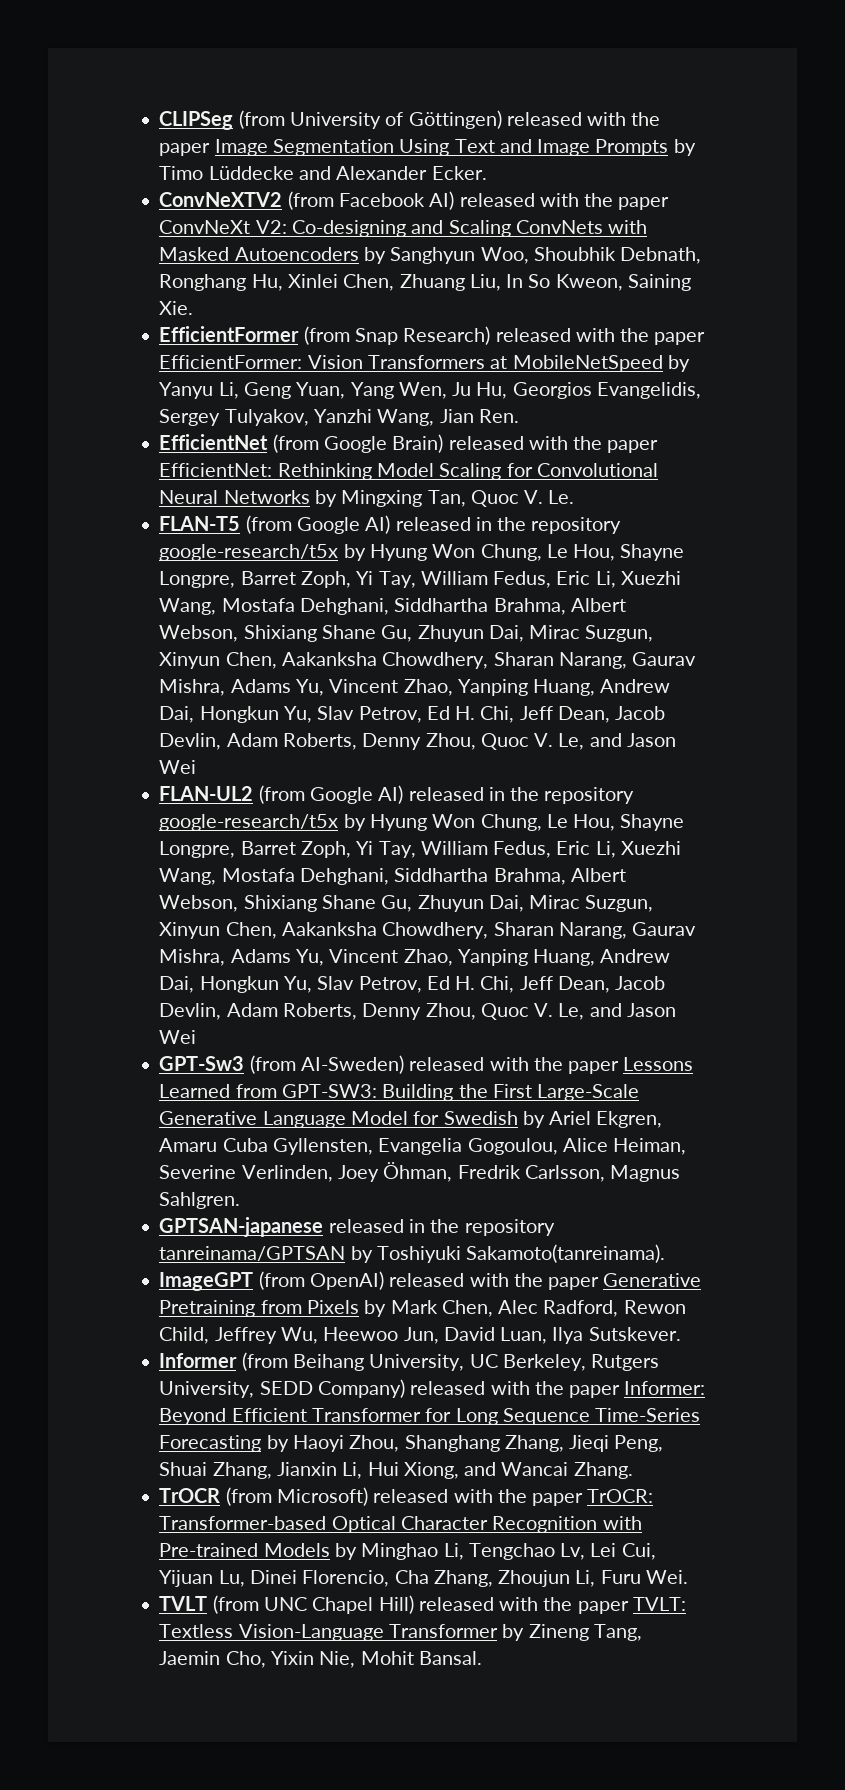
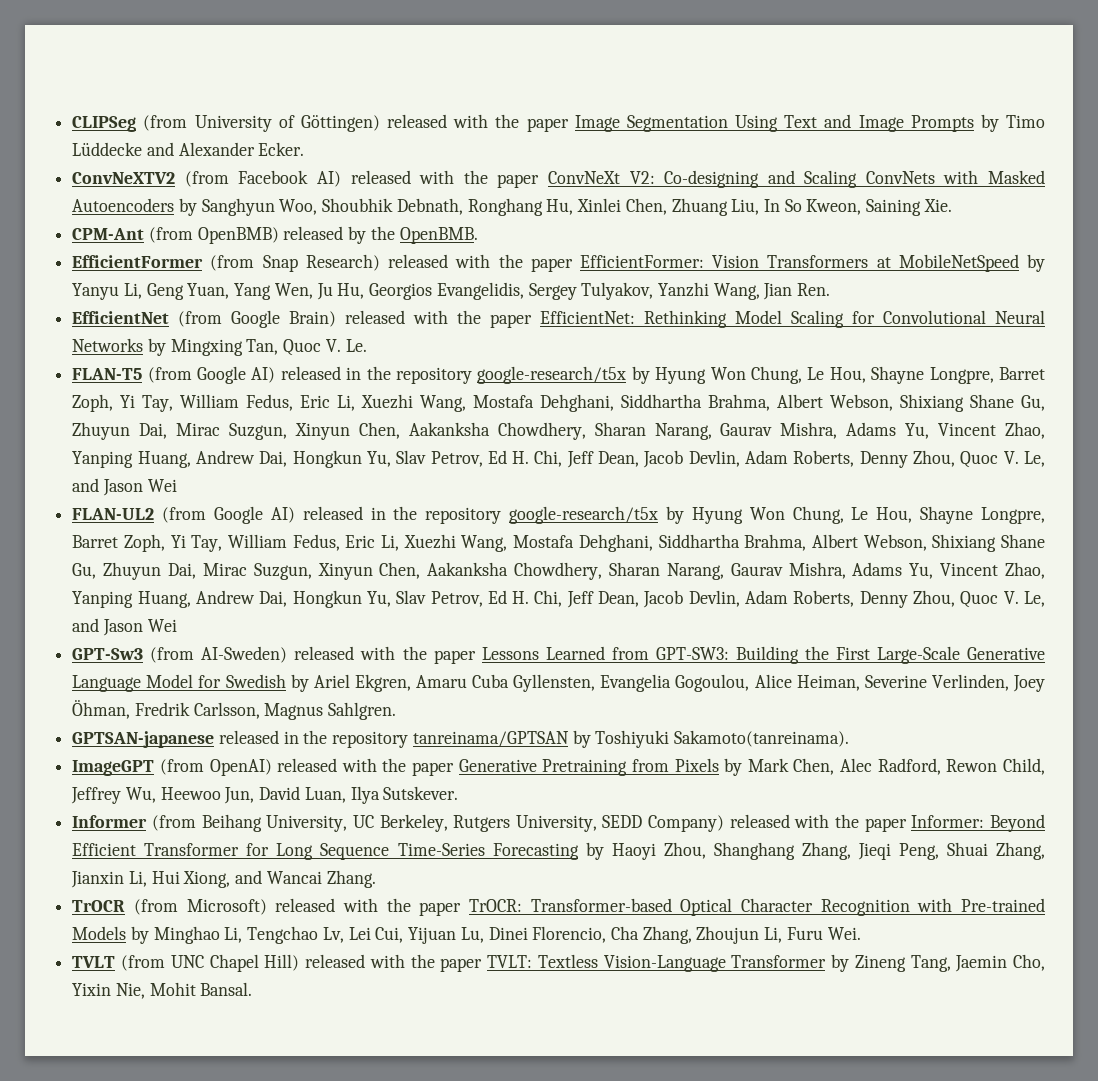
+ CPM-Ant (from OpenBMB) released by the OpenBMB.

